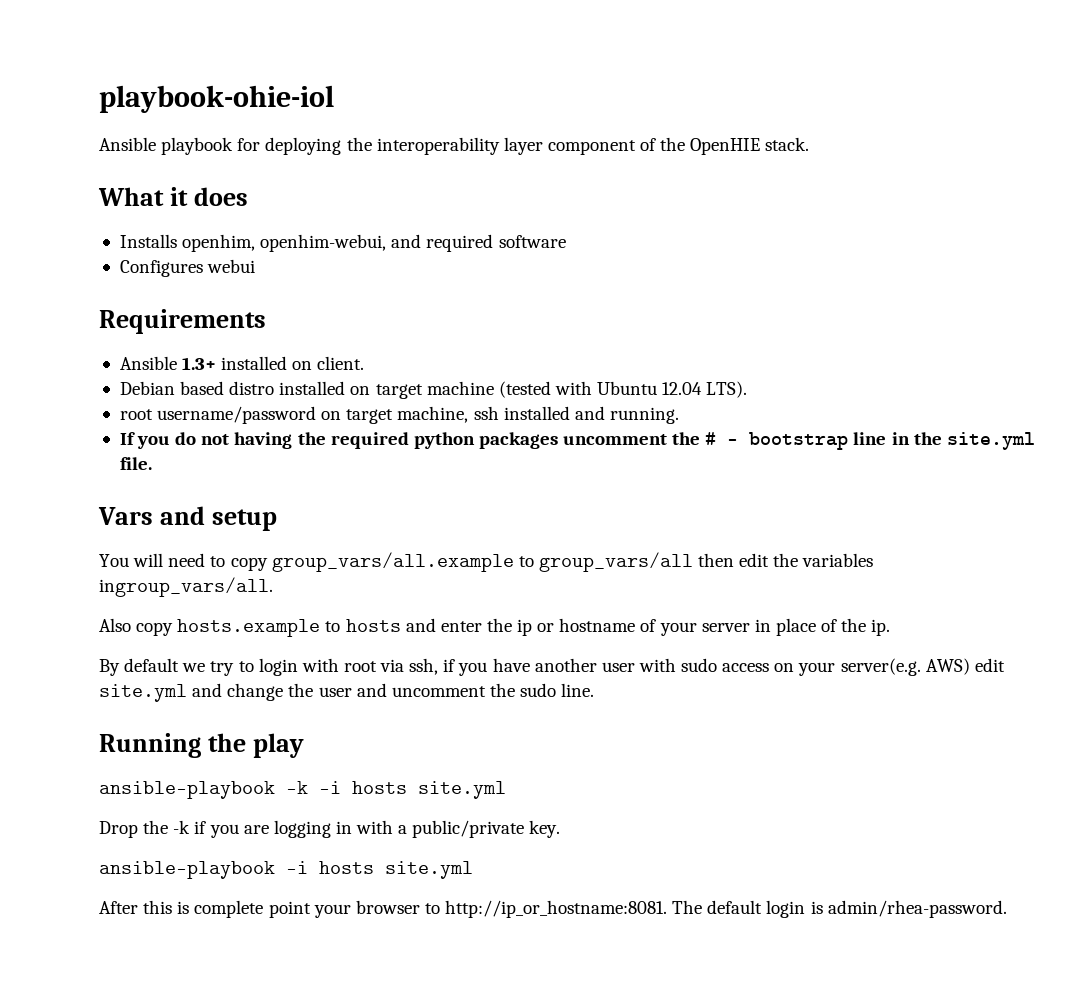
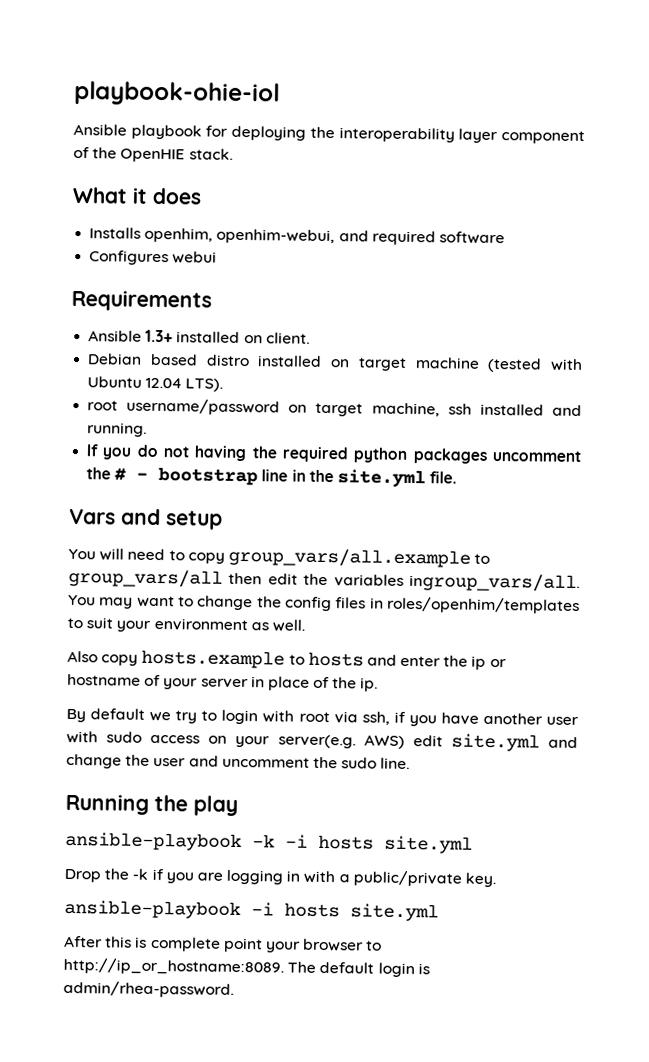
+ You may want to change the config files in roles/openhim/templates to suit your environment as well.
- After this is complete point your browser to http://ip_or_hostname:8081.
+ After this is complete point your browser to http://ip_or_hostname:8089.

